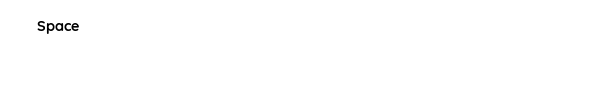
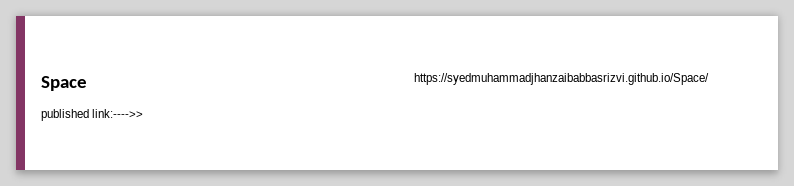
+ published link:---->> https://syedmuhammadjhanzaibabbasrizvi.github.io/Space/

